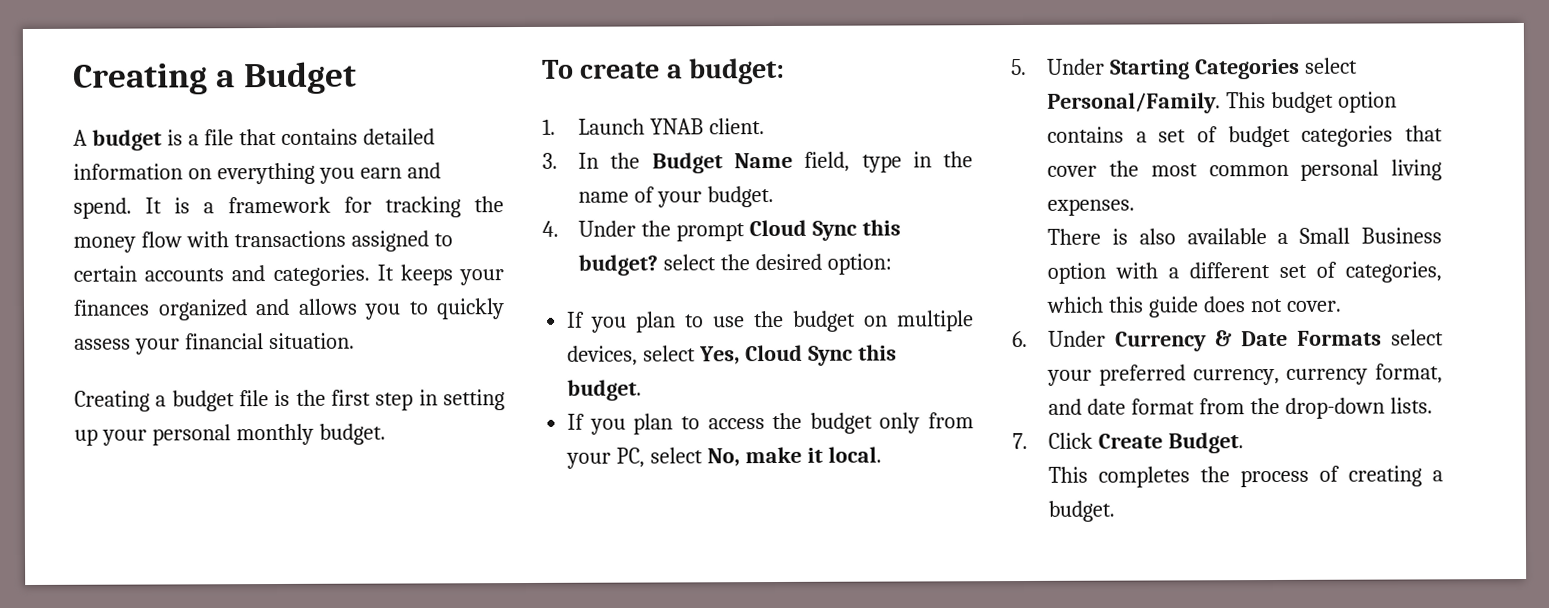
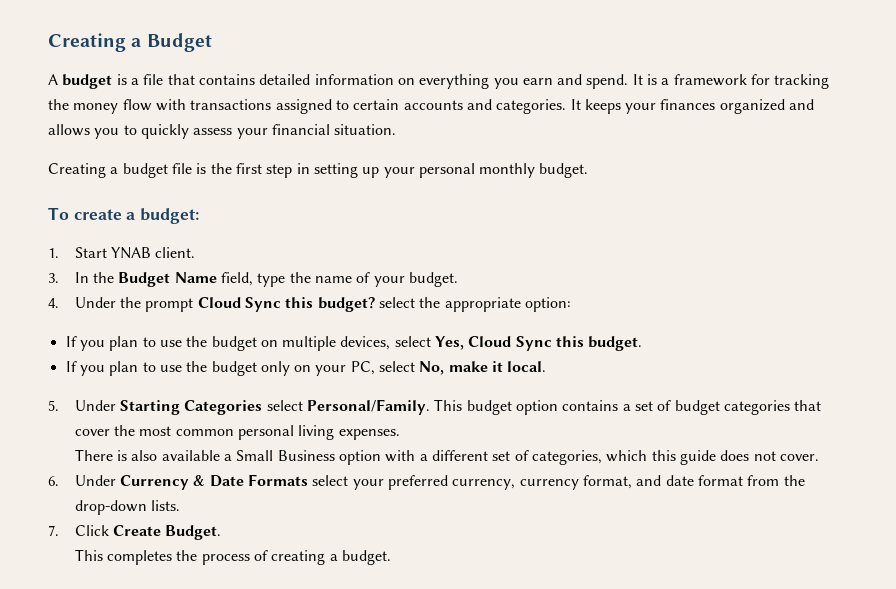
- 1. Launch YNAB client.
+ 1. Start YNAB client.
- 3. In the Budget Name field, type in the name of your budget.
+ 3. In the Budget Name field, type the name of your budget.
- 4. Under the prompt Cloud Sync this budget? select the desired option:
+ 4. Under the prompt Cloud Sync this budget? select the appropriate option:
- If you plan to access the budget only from your PC, select No, make it local.
+ If you plan to use the budget only on your PC, select No, make it local.

